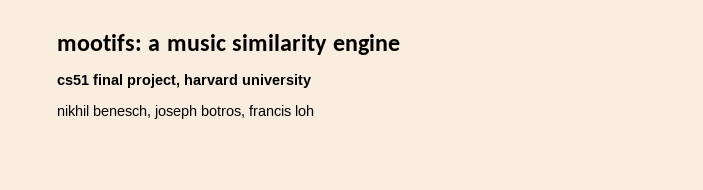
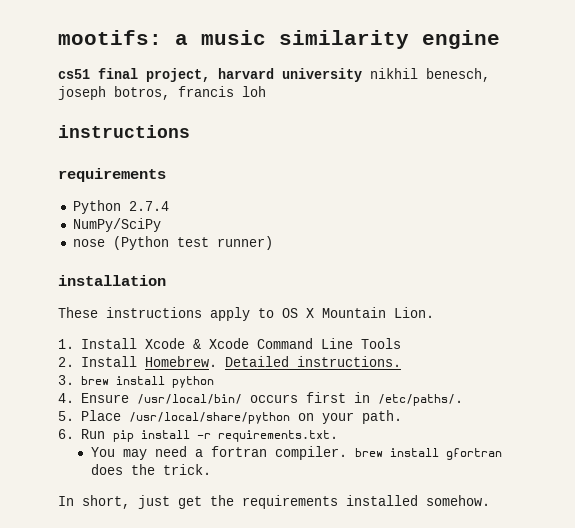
- cs51 final project, harvard university
- nikhil benesch, joseph botros, francis loh
+ cs51 final project, harvard university nikhil benesch, joseph botros, francis loh
+ instructions
+ requirements
+ Python 2.7.4
+ NumPy/SciPy
+ nose (Python test runner)
+ installation
+ These instructions apply to OS X Mountain Lion.
+ 1. Install Xcode & Xcode Command Line Tools
+ 2. Install Homebrew. Detailed instructions.
+ 3. brew install python
+ 4. Ensure /usr/local/bin/ occurs first in /etc/paths/.
+ 5. Place /usr/local/share/python on your path.
+ 6. Run pip install -r requirements.txt.
+ You may need a fortran compiler. brew install gfortran does the trick.
+ In short, just get the requirements installed somehow.

